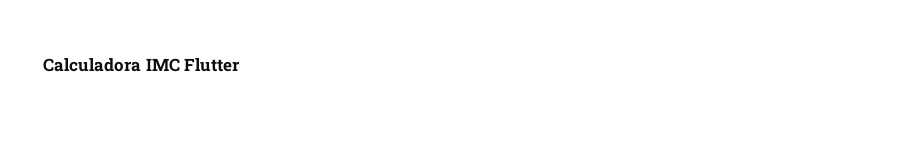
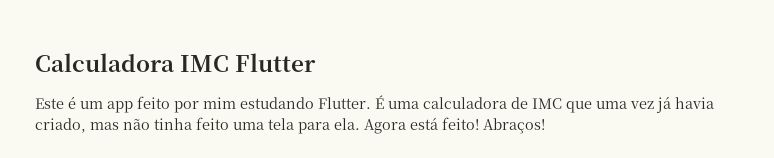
+ Este é um app feito por mim estudando Flutter. É uma calculadora de IMC que uma vez já havia criado, mas não tinha feito uma tela para ela. Agora está feito! Abraços!

